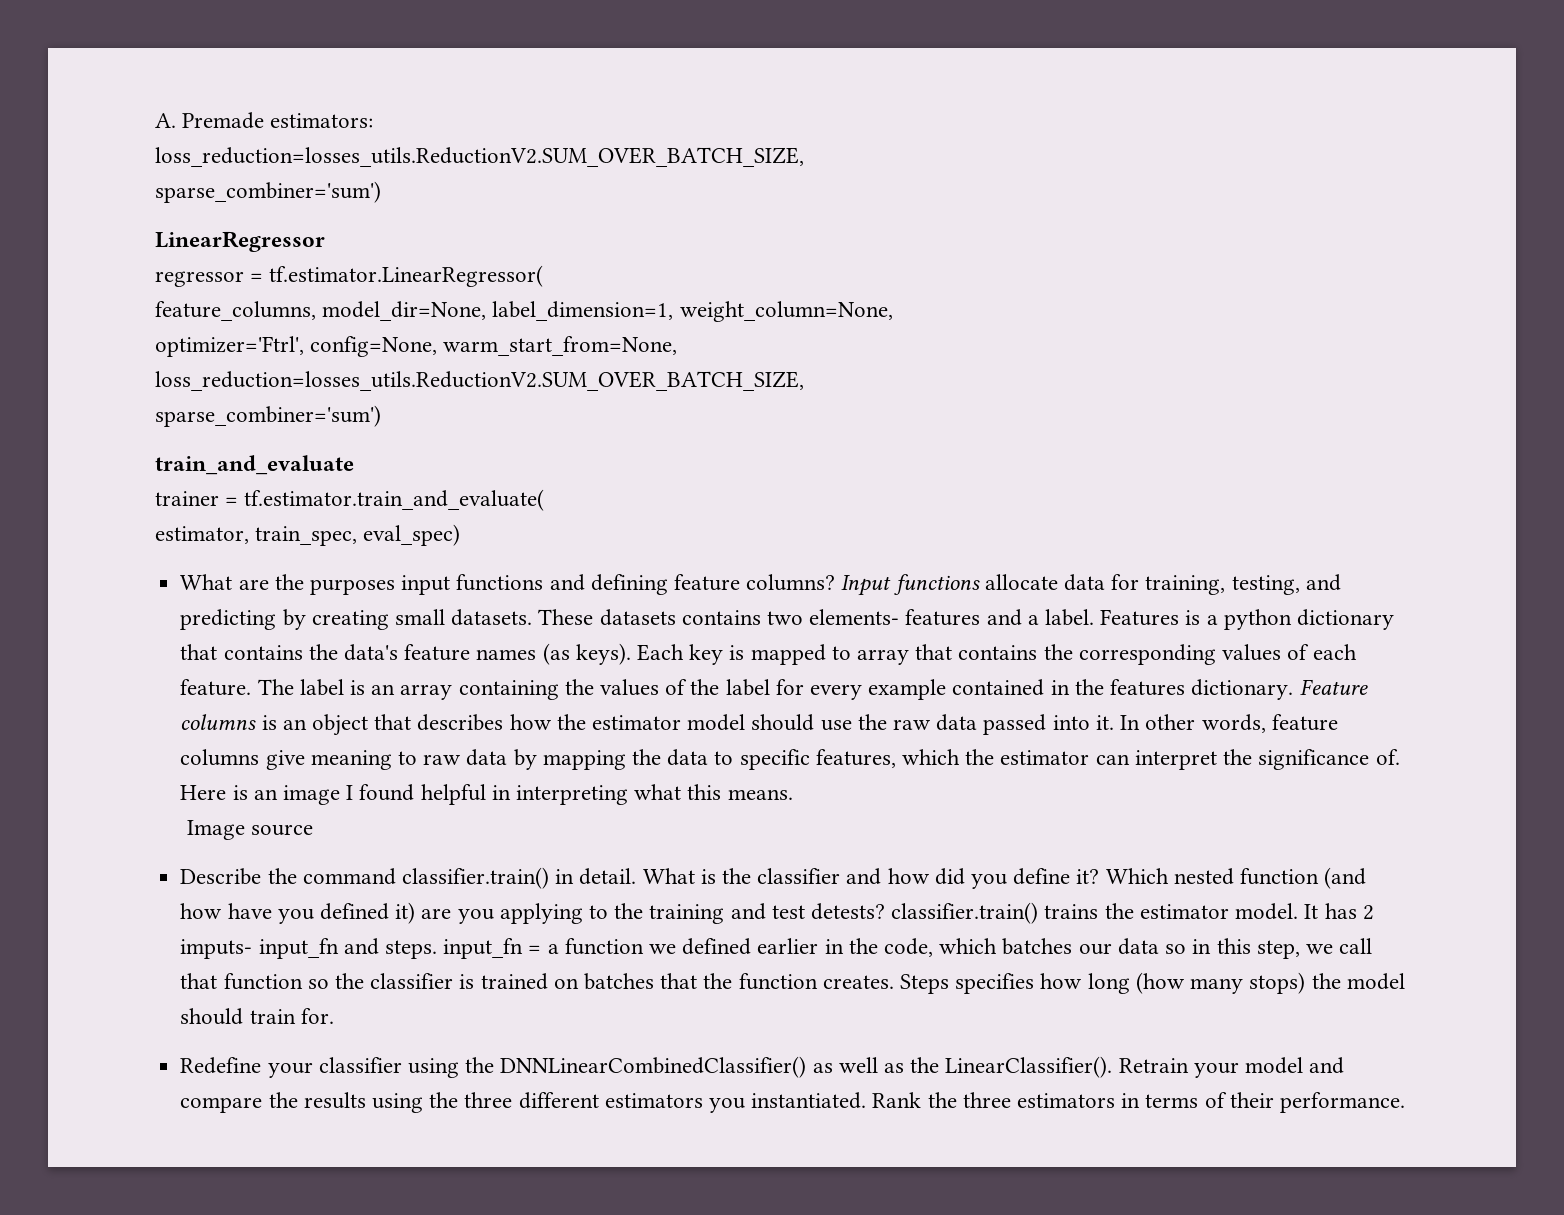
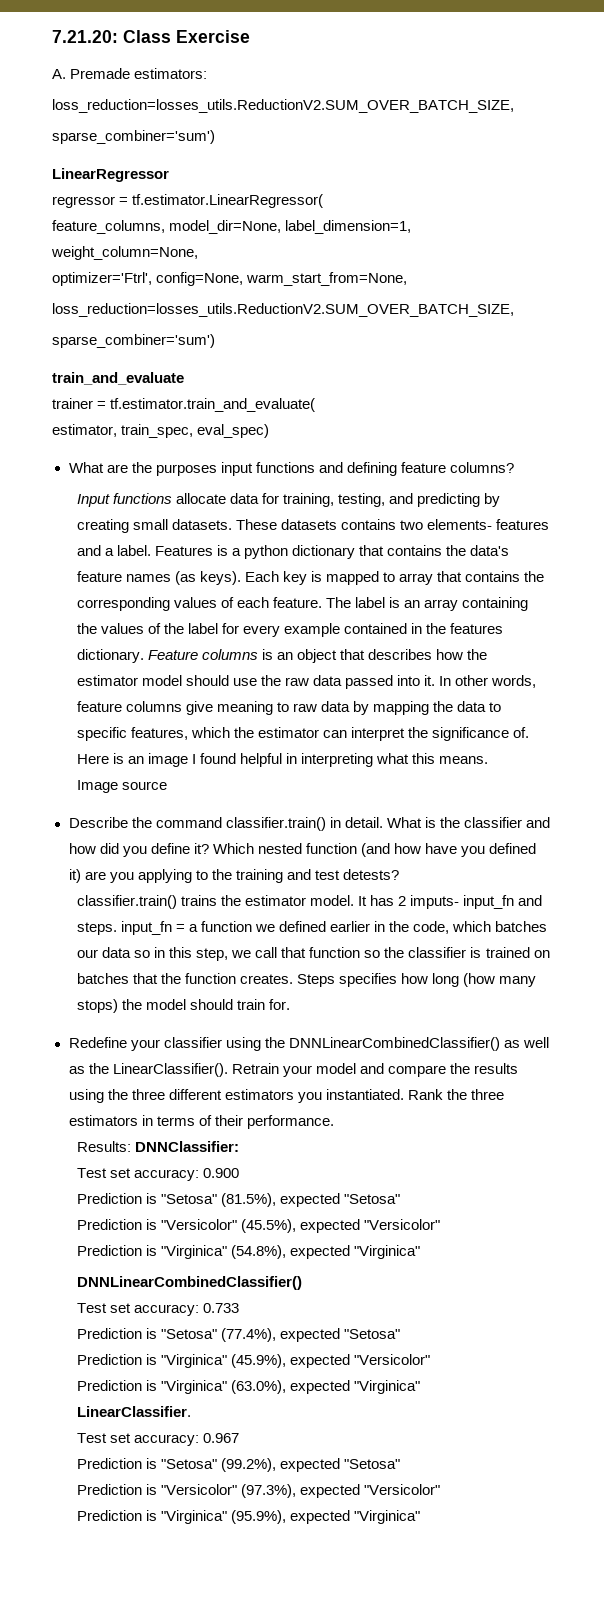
+ 7.21.20: Class Exercise
- What are the purposes input functions and defining feature columns? Input functions allocate data for training, testing, and predicting by creating small datasets.
+ What are the purposes input functions and defining feature columns?
+ Input functions allocate data for training, testing, and predicting by creating small datasets.
- Which nested function (and how have you defined it) are you applying to the training and test detests? classifier.train() trains the estimator model.
+ Which nested function (and how have you defined it) are you applying to the training and test detests?
+ classifier.train() trains the estimator model.
+ Results: DNNClassifier:
+ Test set accuracy: 0.900
+ Prediction is "Setosa" (81.5%), expected "Setosa"
+ Prediction is "Versicolor" (45.5%), expected "Versicolor"
+ Prediction is "Virginica" (54.8%), expected "Virginica"
+ DNNLinearCombinedClassifier()
+ Test set accuracy: 0.733
+ Prediction is "Setosa" (77.4%), expected "Setosa"
+ Prediction is "Virginica" (45.9%), expected "Versicolor"
+ Prediction is "Virginica" (63.0%), expected "Virginica"
+ LinearClassifier.
+ Test set accuracy: 0.967
+ Prediction is "Setosa" (99.2%), expected "Setosa"
+ Prediction is "Versicolor" (97.3%), expected "Versicolor"
+ Prediction is "Virginica" (95.9%), expected "Virginica"

